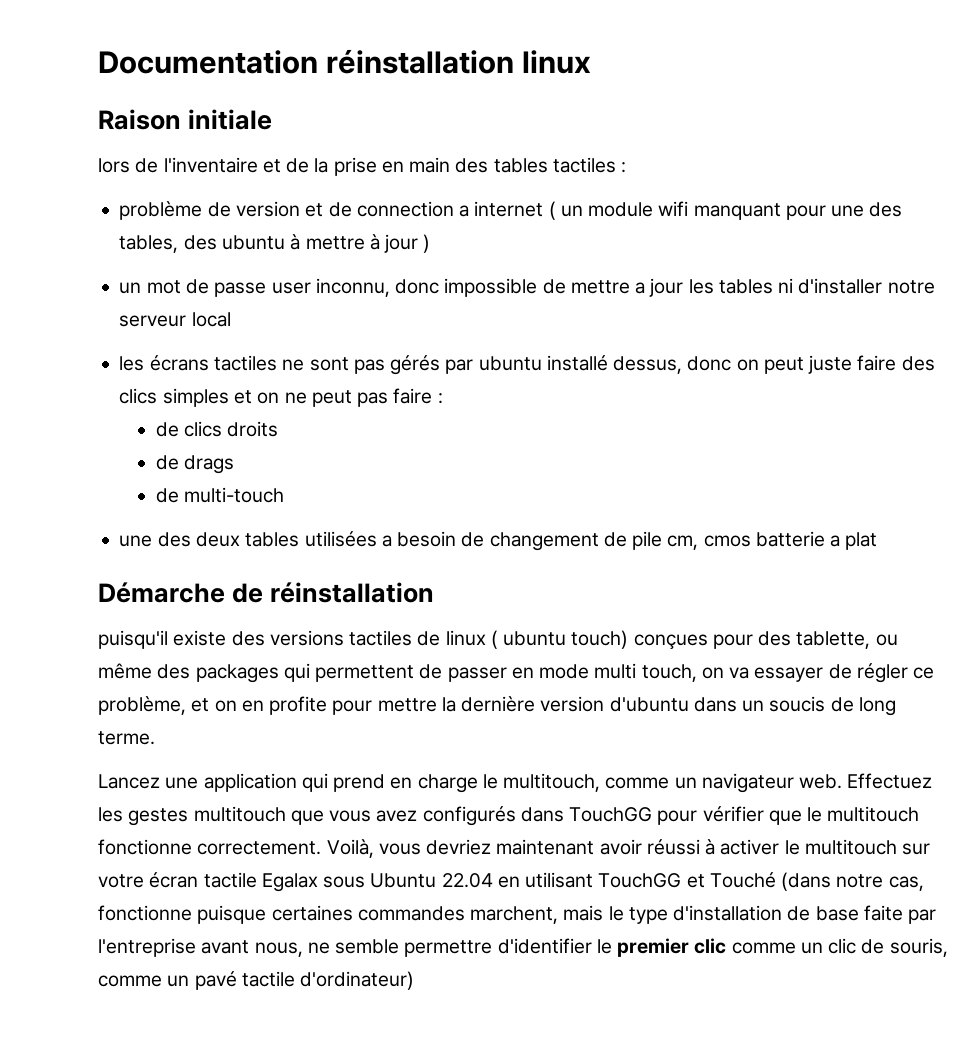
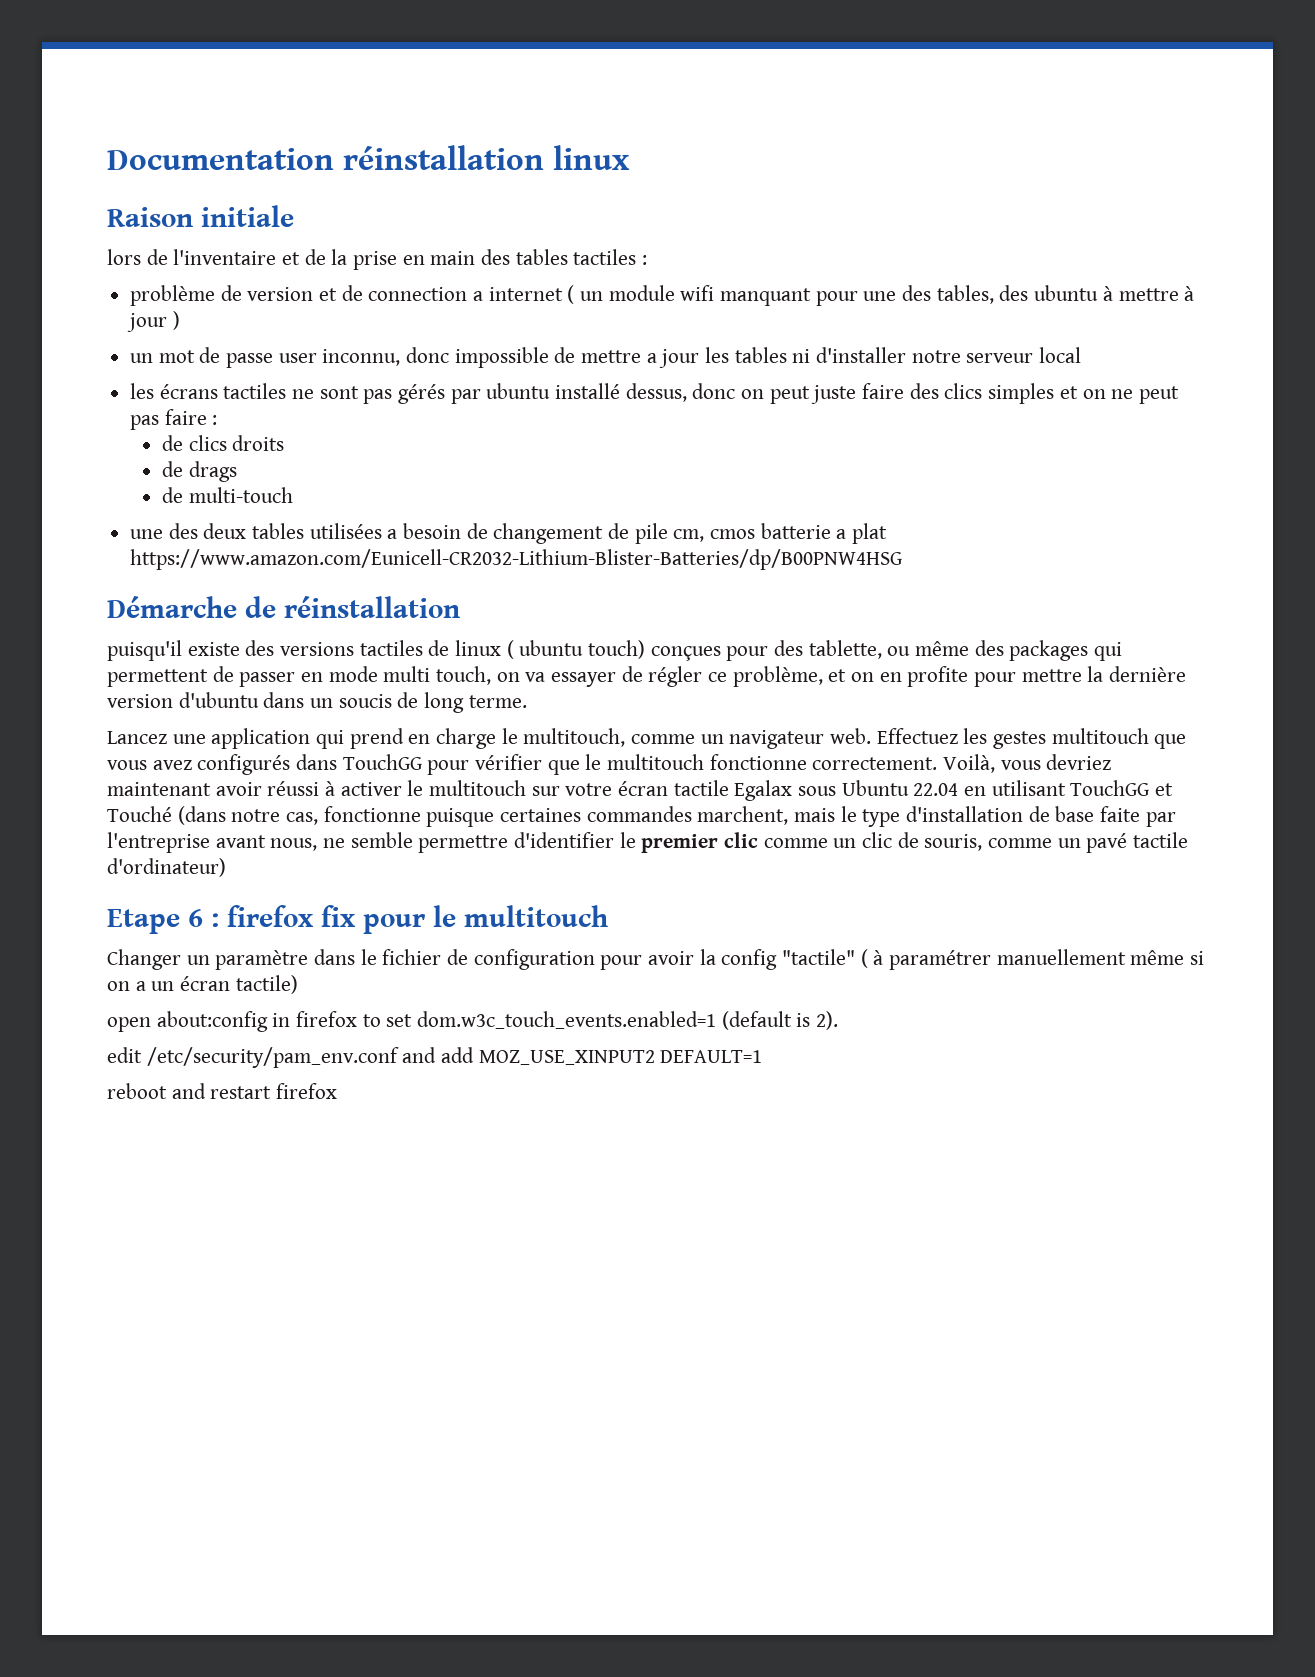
- une des deux tables utilisées a besoin de changement de pile cm, cmos batterie a plat
+ une des deux tables utilisées a besoin de changement de pile cm, cmos batterie a plat https://www.amazon.com/Eunicell-CR2032-Lithium-Blister-Batteries/dp/B00PNW4HSG
+ Etape 6 : firefox fix pour le multitouch
+ Changer un paramètre dans le fichier de configuration pour avoir la config "tactile" ( à paramétrer manuellement même si on a un écran tactile)
+ open about:config in firefox to set dom.w3c_touch_events.enabled=1 (default is 2).
+ edit /etc/security/pam_env.conf and add MOZ_USE_XINPUT2 DEFAULT=1
+ reboot and restart firefox

